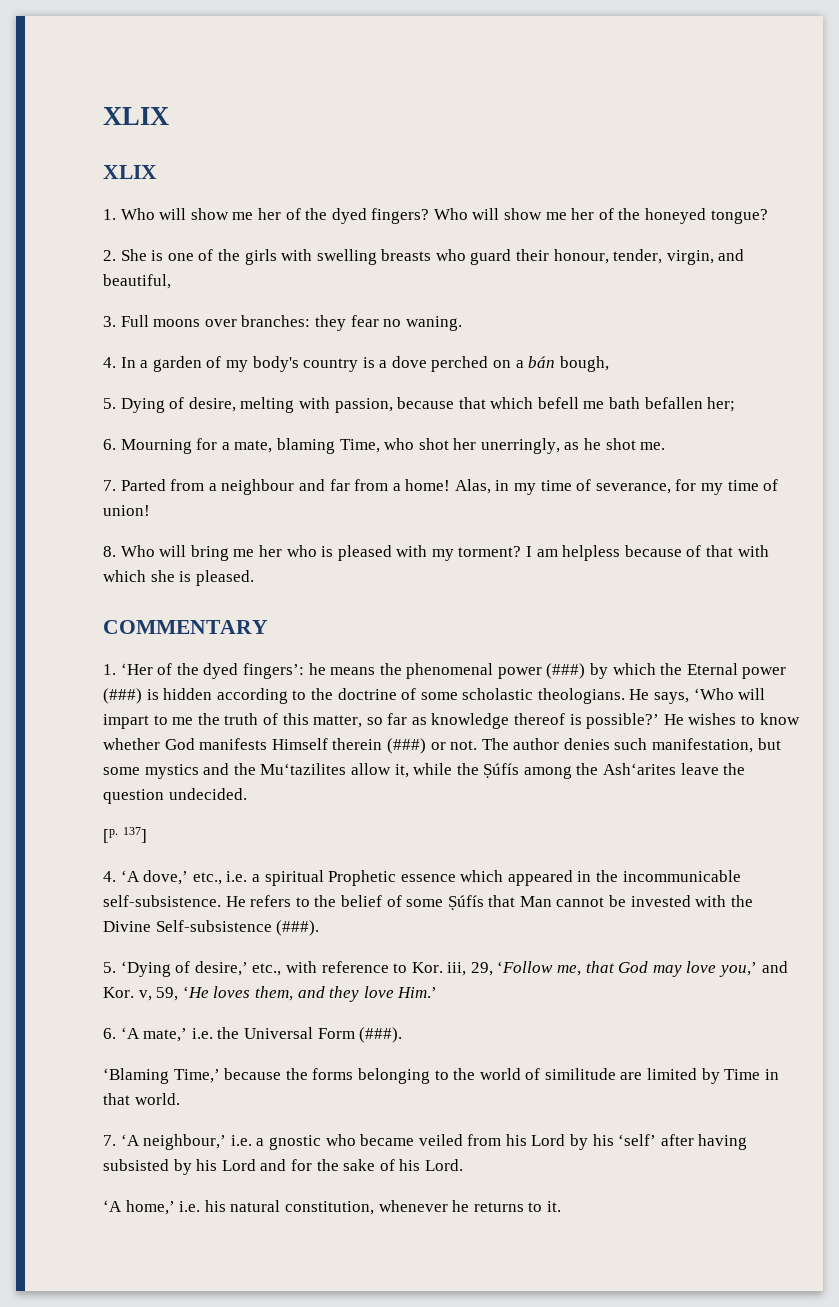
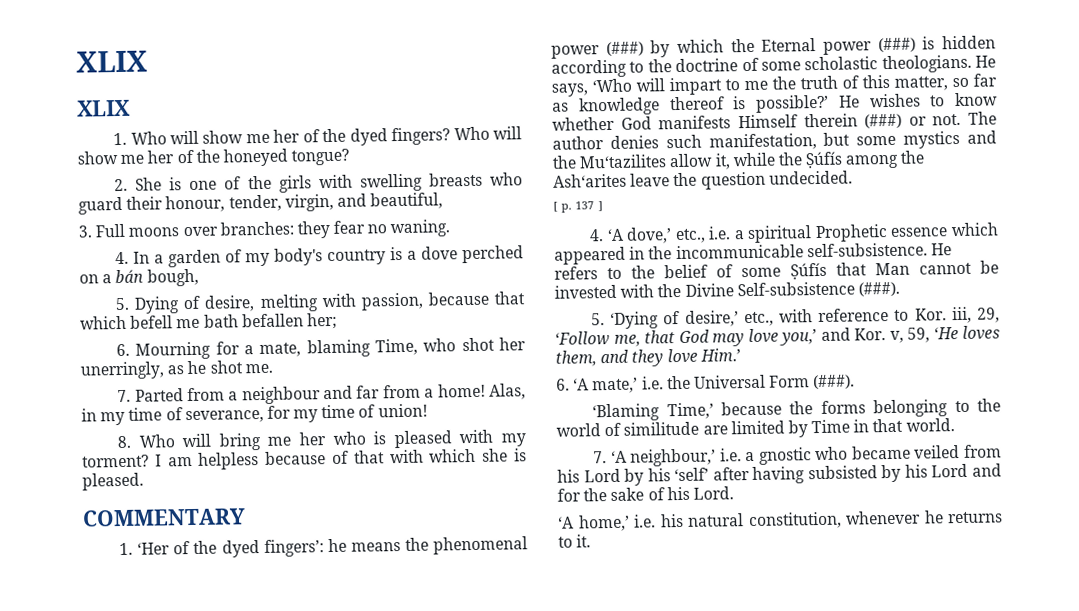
- [p. 137]
+ [ p. 137 ]

